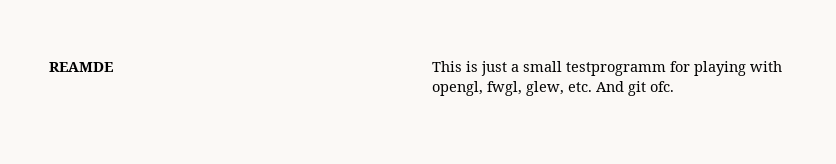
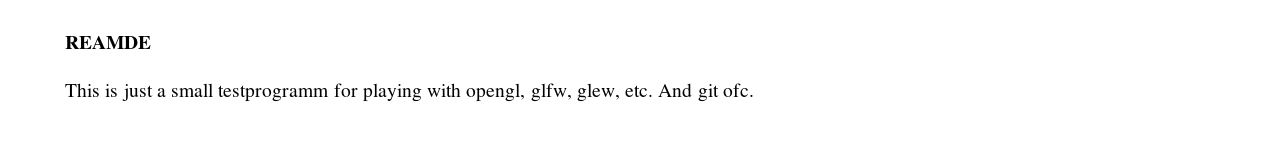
- This is just a small testprogramm for playing with opengl, fwgl, glew, etc. And git ofc.
+ This is just a small testprogramm for playing with opengl, glfw, glew, etc. And git ofc.

